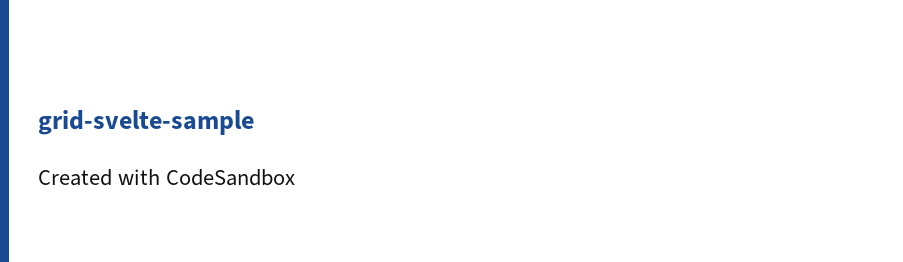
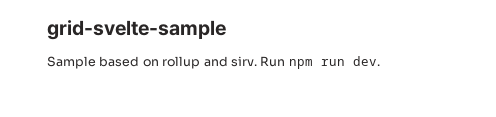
- Created with CodeSandbox
+ Sample based on rollup and sirv. Run npm run dev.

